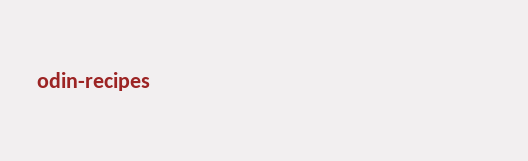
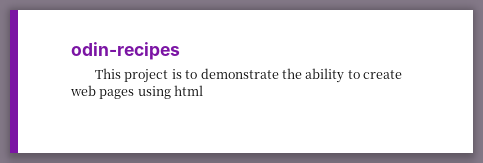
+ This project is to demonstrate the ability to create web pages using html

